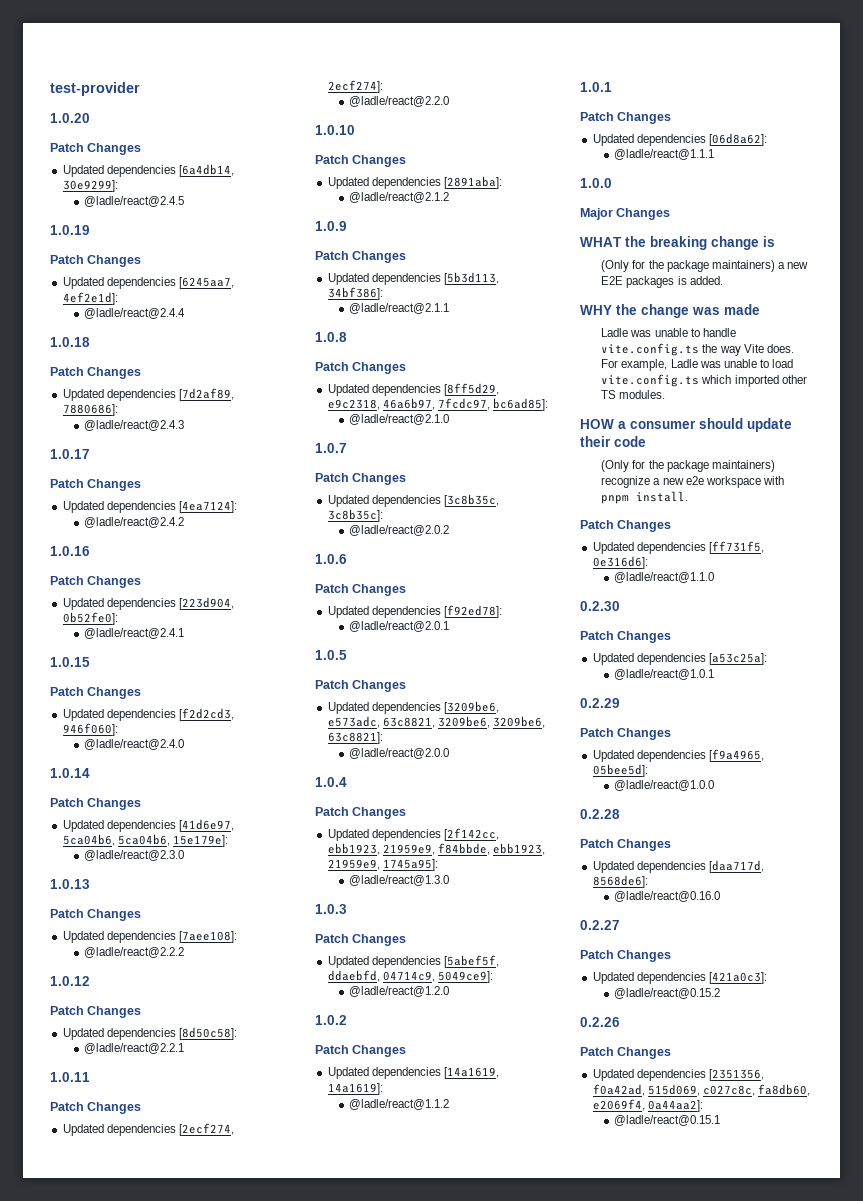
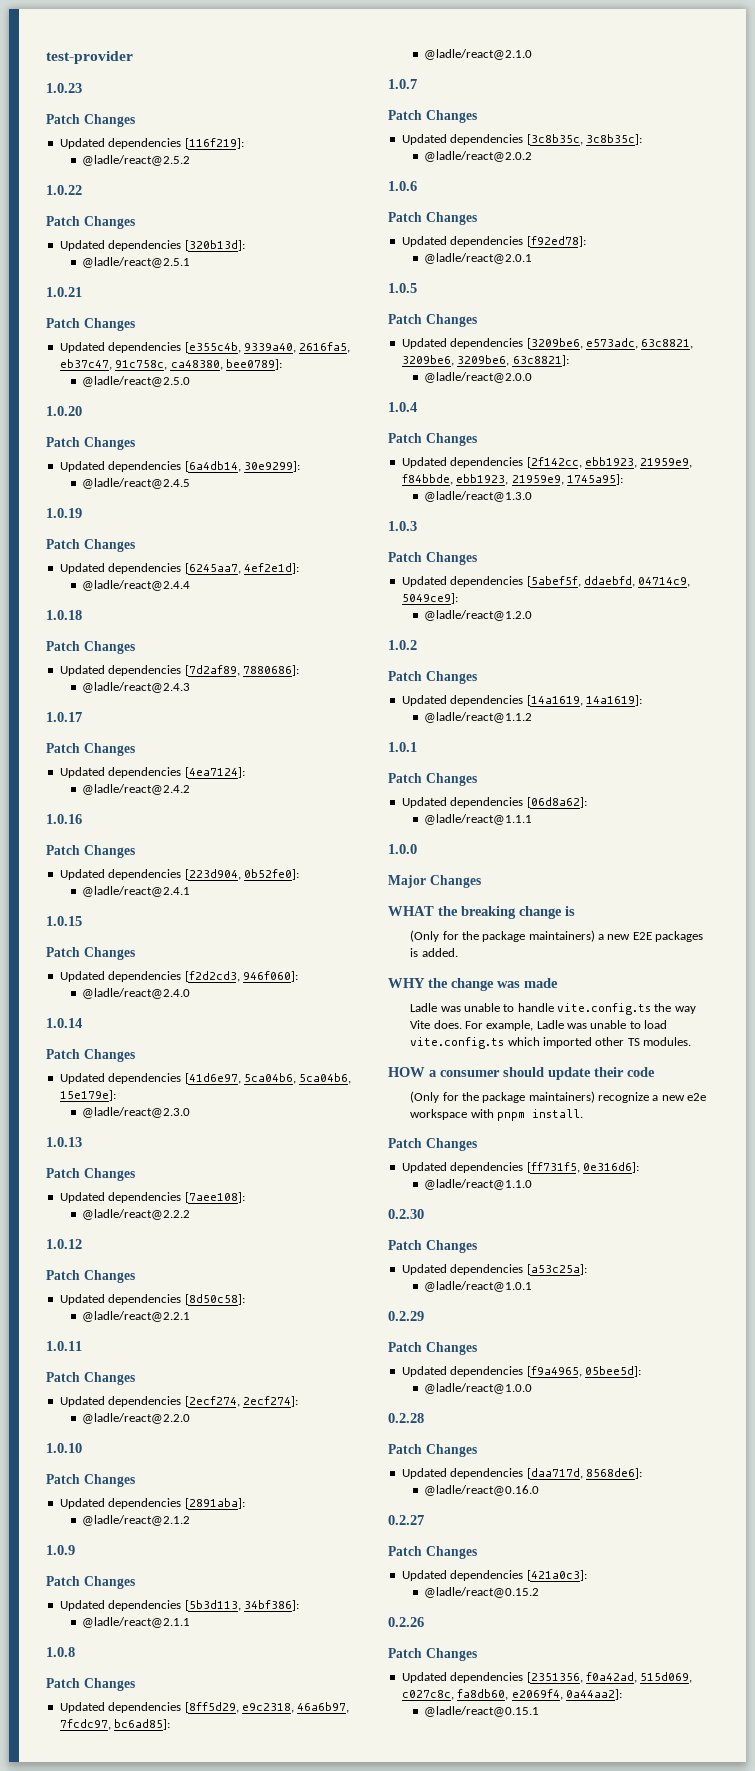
+ 1.0.23
+ Patch Changes
+ Updated dependencies [116f219]:
+ @ladle/react@2.5.2
+ 1.0.22
+ Patch Changes
+ Updated dependencies [320b13d]:
+ @ladle/react@2.5.1
+ 1.0.21
+ Patch Changes
+ Updated dependencies [e355c4b, 9339a40, 2616fa5, eb37c47, 91c758c, ca48380, bee0789]:
+ @ladle/react@2.5.0

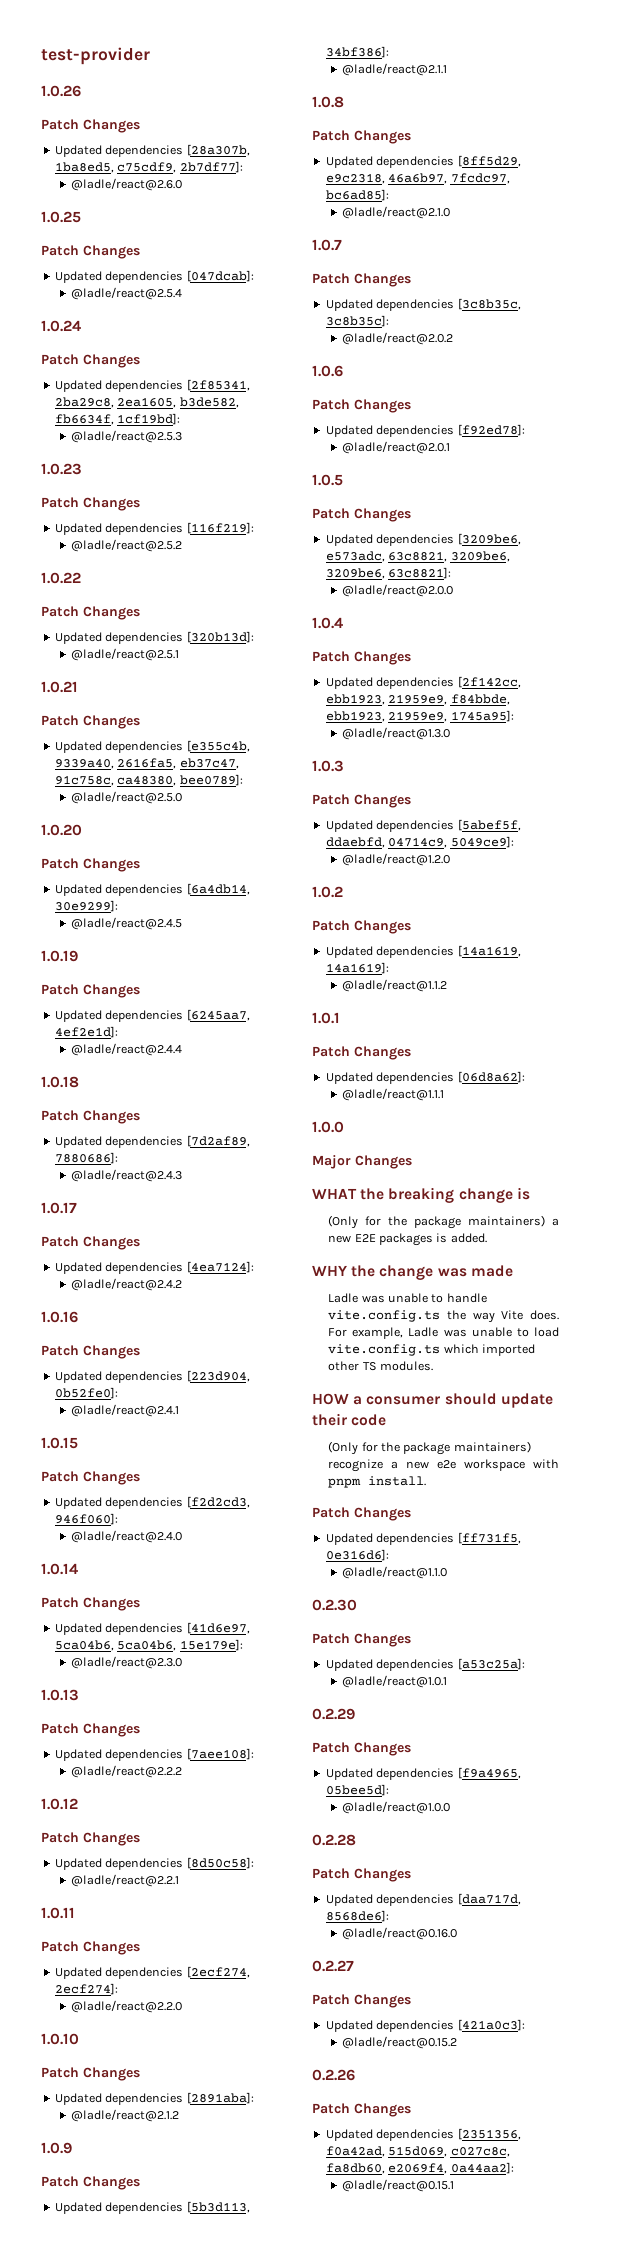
+ 1.0.26
+ Patch Changes
+ Updated dependencies [28a307b, 1ba8ed5, c75cdf9, 2b7df77]:
+ @ladle/react@2.6.0
+ 1.0.25
+ Patch Changes
+ Updated dependencies [047dcab]:
+ @ladle/react@2.5.4
+ 1.0.24
+ Patch Changes
+ Updated dependencies [2f85341, 2ba29c8, 2ea1605, b3de582, fb6634f, 1cf19bd]:
+ @ladle/react@2.5.3

